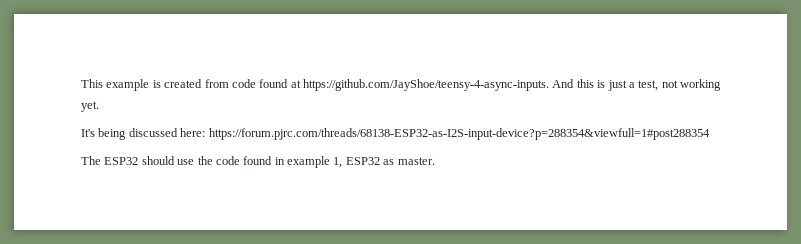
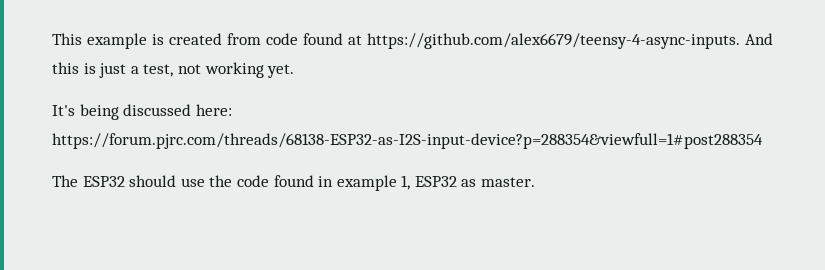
- This example is created from code found at https://github.com/JayShoe/teensy-4-async-inputs. And this is just a test, not working yet.
+ This example is created from code found at https://github.com/alex6679/teensy-4-async-inputs. And this is just a test, not working yet.

